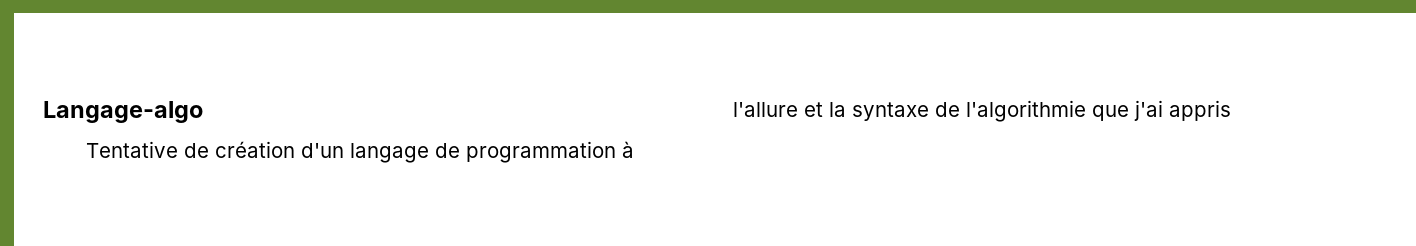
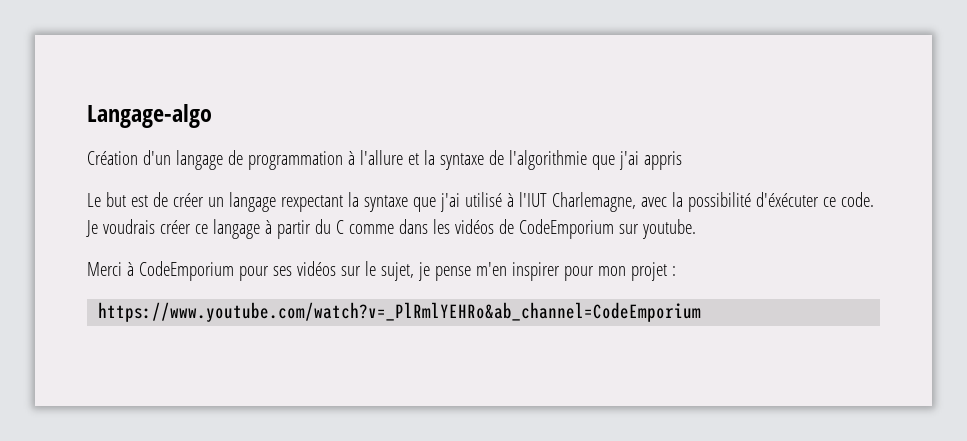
- Tentative de création d'un langage de programmation à l'allure et la syntaxe de l'algorithmie que j'ai appris
+ Création d'un langage de programmation à l'allure et la syntaxe de l'algorithmie que j'ai appris
+ Le but est de créer un langage rexpectant la syntaxe que j'ai utilisé à l'IUT Charlemagne, avec la possibilité d'éxécuter ce code. Je voudrais créer ce langage à partir du C comme dans les vidéos de CodeEmporium sur youtube.
+ Merci à CodeEmporium pour ses vidéos sur le sujet, je pense m'en inspirer pour mon projet :
+ https://www.youtube.com/watch?v=_PlRmlYEHRo&ab_channel=CodeEmporium

